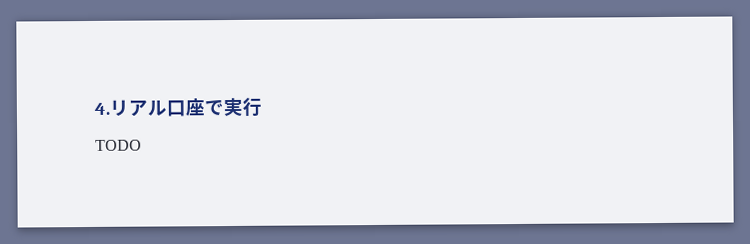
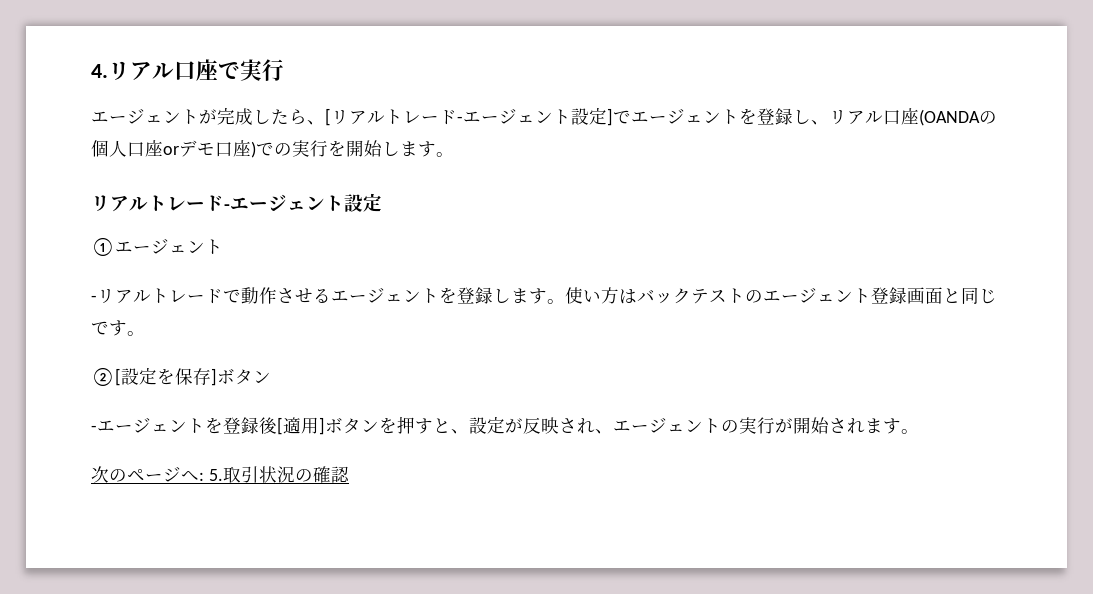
- TODO
+ エージェントが完成したら、[リアルトレード-エージェント設定]でエージェントを登録し、リアル口座(OANDAの個人口座orデモ口座)での実行を開始します。
+ リアルトレード-エージェント設定
+ ①エージェント
+ -リアルトレードで動作させるエージェントを登録します。使い方はバックテストのエージェント登録画面と同じです。
+ ②[設定を保存]ボタン
+ -エージェントを登録後[適用]ボタンを押すと、設定が反映され、エージェントの実行が開始されます。
+ 次のページへ: 5.取引状況の確認

